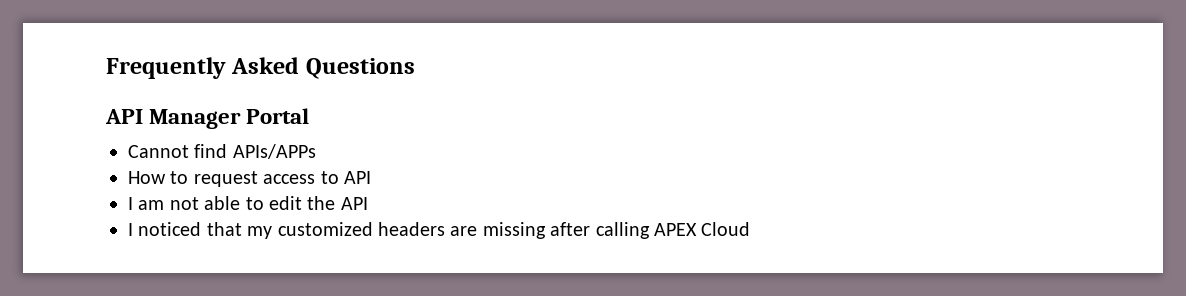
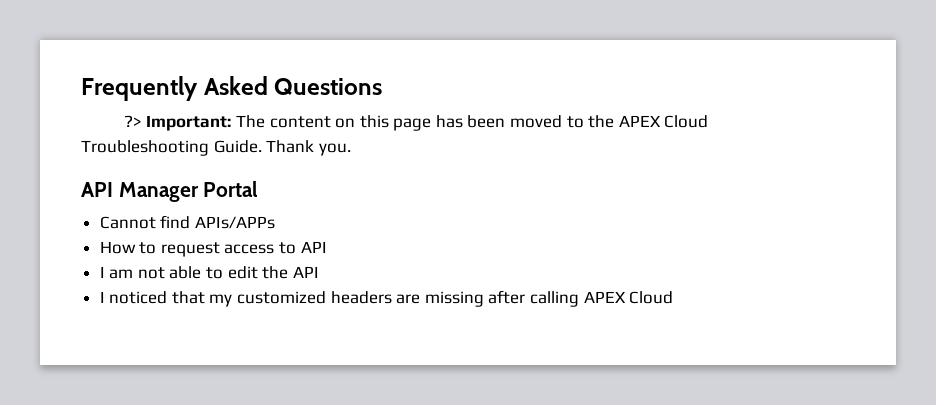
+ ?> Important: The content on this page has been moved to the APEX Cloud Troubleshooting Guide. Thank you.

